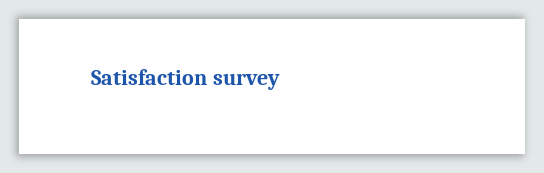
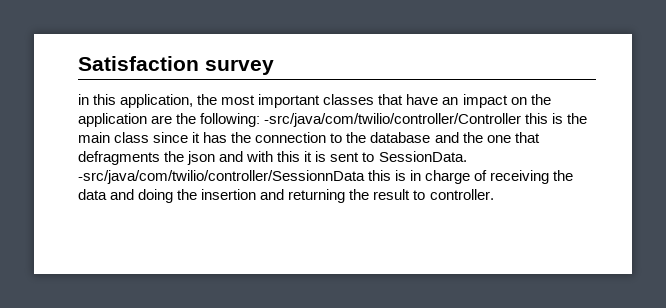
+ in this application, the most important classes that have an impact on the application are the following: -src/java/com/twilio/controller/Controller this is the main class since it has the connection to the database and the one that defragments the json and with this it is sent to SessionData. -src/java/com/twilio/controller/SessionnData this is in charge of receiving the data and doing the insertion and returning the result to controller.

